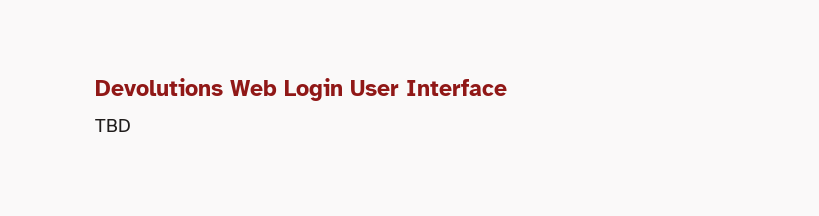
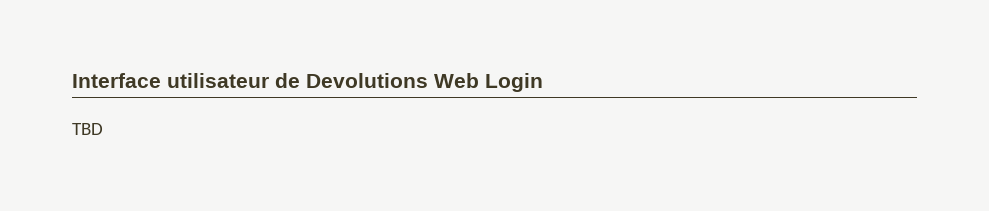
- Devolutions Web Login User Interface
+ Interface utilisateur de Devolutions Web Login

